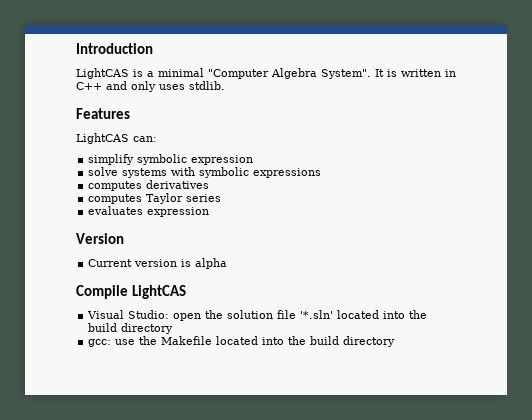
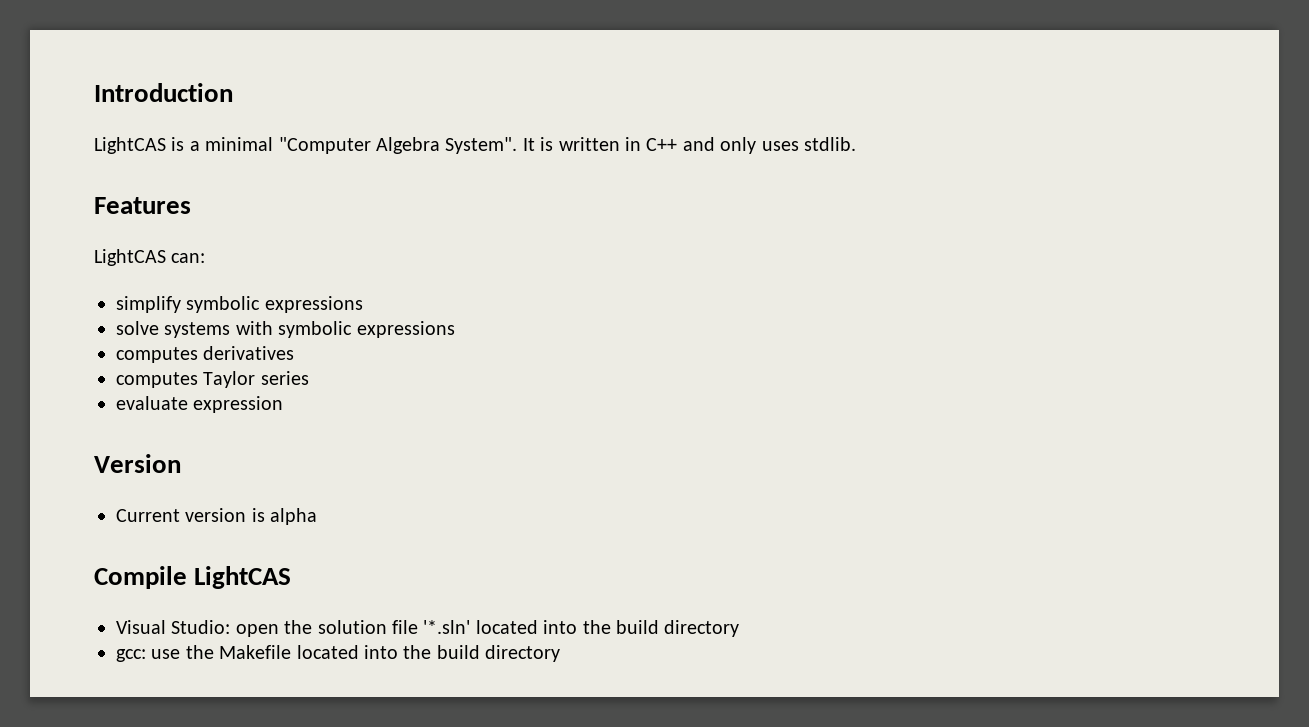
- simplify symbolic expression
+ simplify symbolic expressions
- evaluates expression
+ evaluate expression

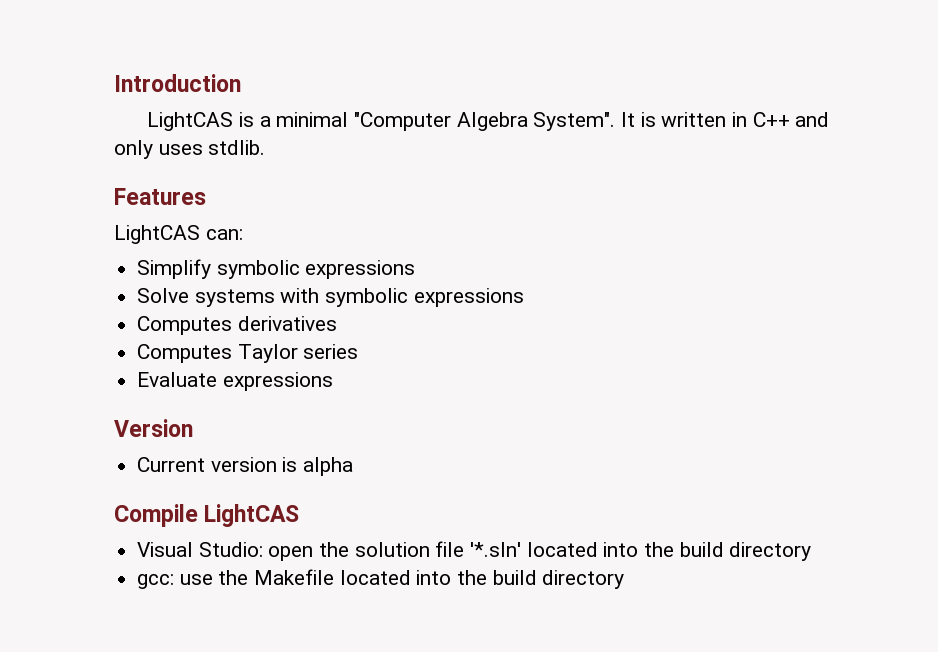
- simplify symbolic expressions
- solve systems with symbolic expressions
+ Simplify symbolic expressions
+ Solve systems with symbolic expressions
- computes derivatives
+ Computes derivatives
- computes Taylor series
+ Computes Taylor series
- evaluate expression
+ Evaluate expressions

